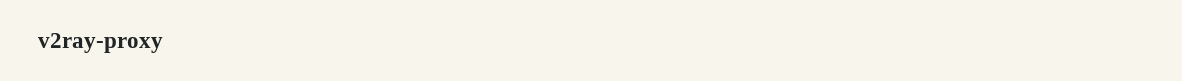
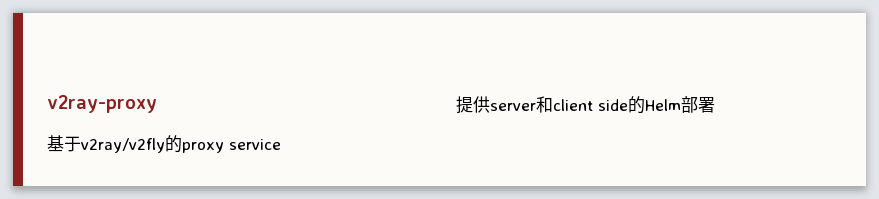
+ 基于v2ray/v2fly的proxy service
+ 提供server和client side的Helm部署

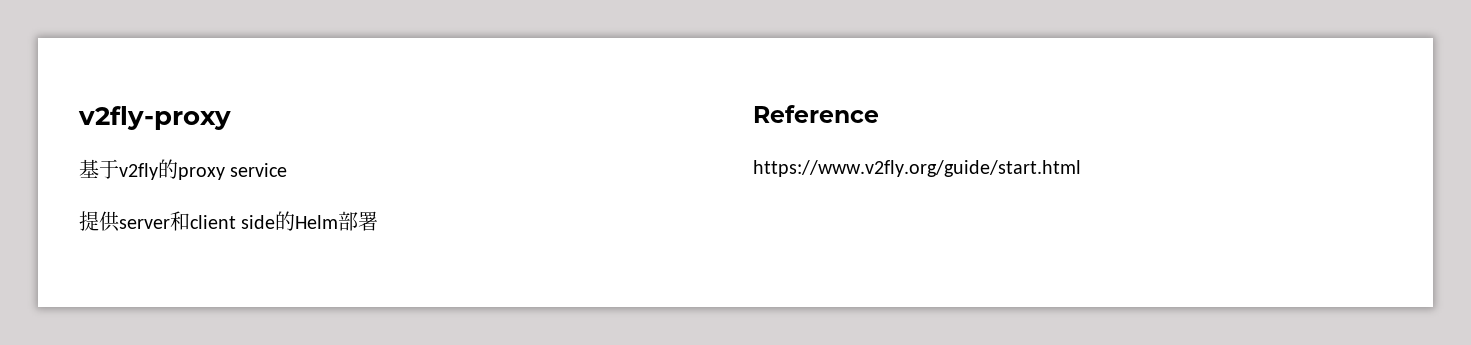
- v2ray-proxy
+ v2fly-proxy
- 基于v2ray/v2fly的proxy service
+ 基于v2fly的proxy service
+ Reference
+ https://www.v2fly.org/guide/start.html

